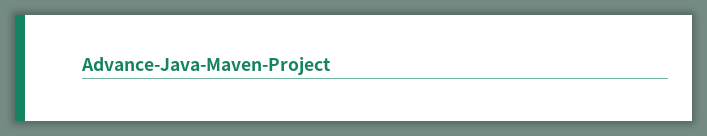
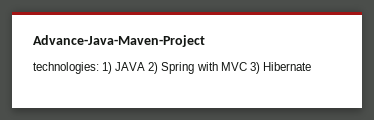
+ technologies: 1) JAVA 2) Spring with MVC 3) Hibernate

